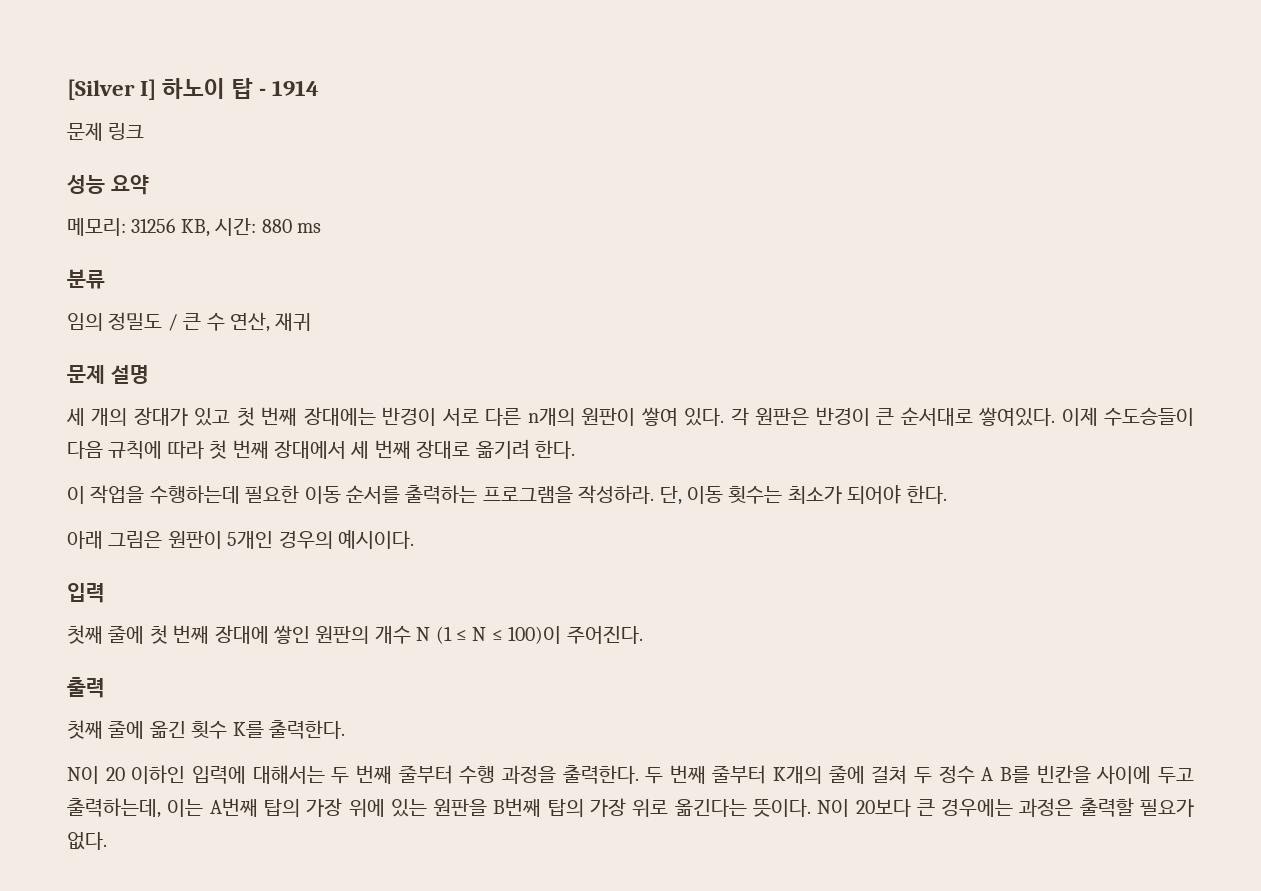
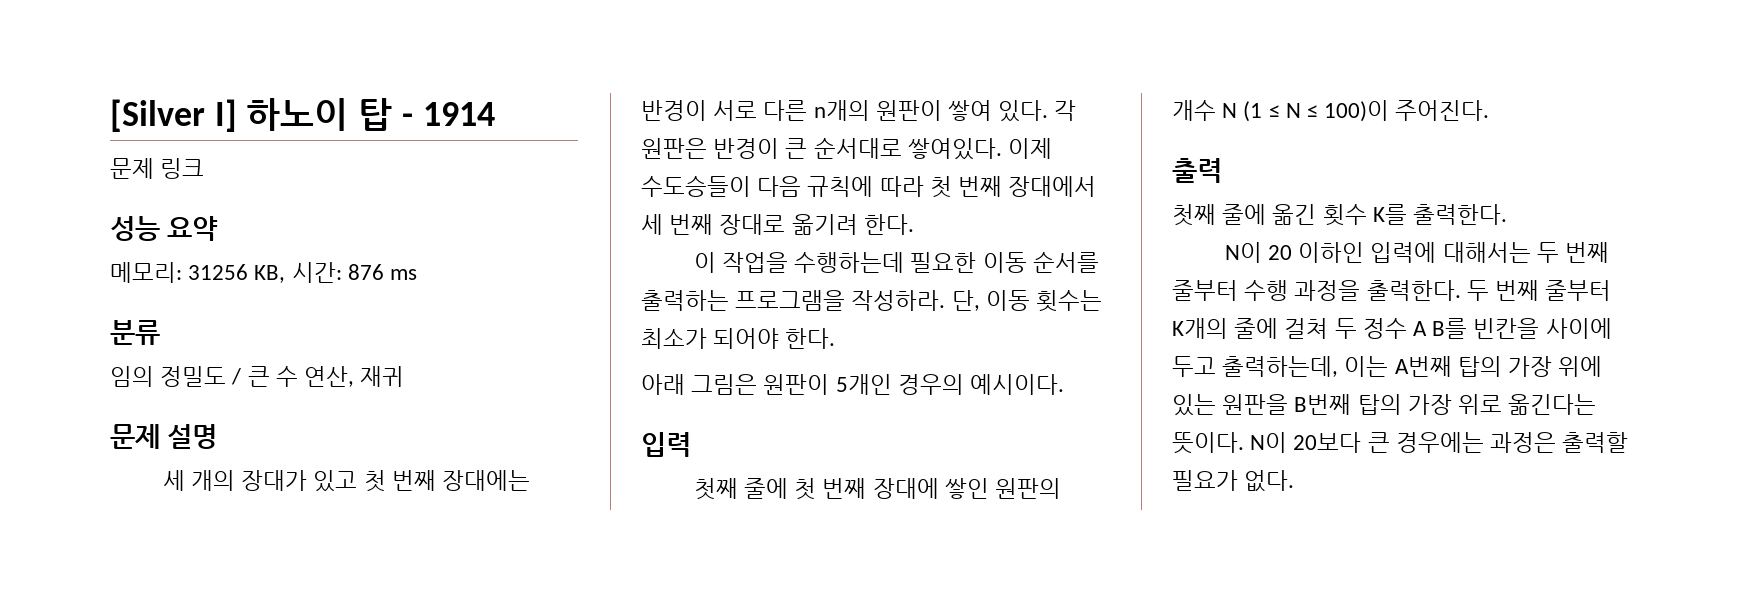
- 메모리: 31256 KB, 시간: 880 ms
+ 메모리: 31256 KB, 시간: 876 ms

